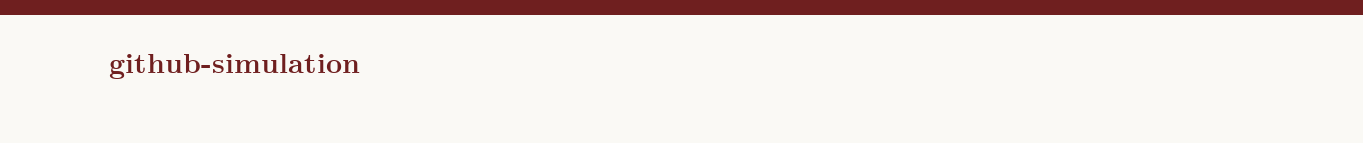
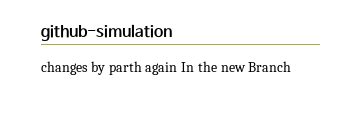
+ changes by parth again In the new Branch

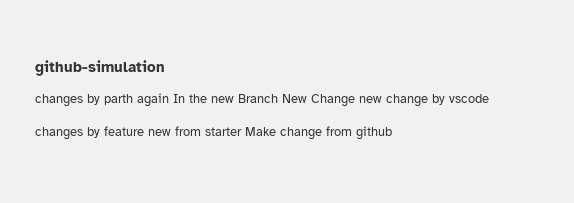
- changes by parth again In the new Branch
+ changes by parth again In the new Branch New Change new change by vscode
+ changes by feature new from starter Make change from github

